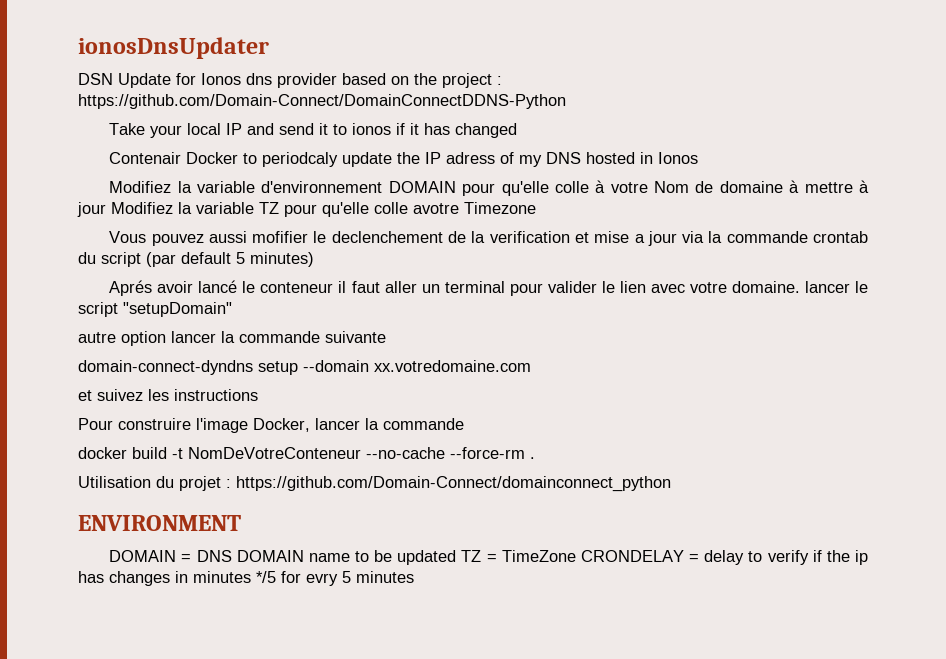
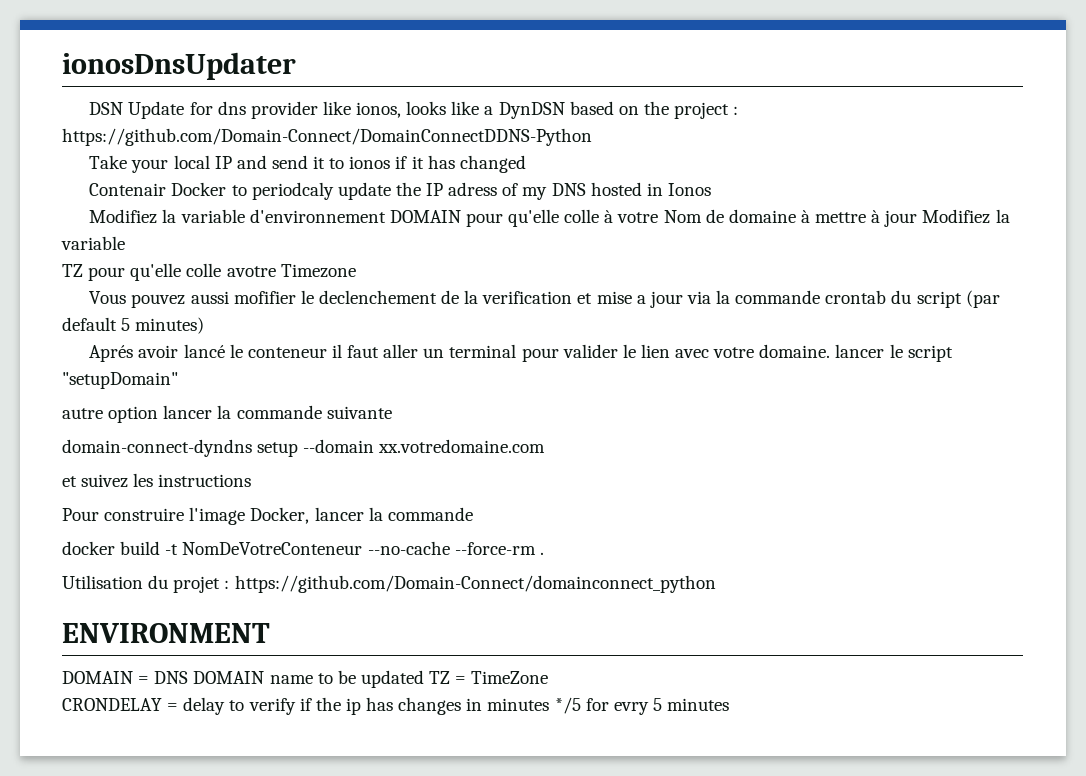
- DSN Update for Ionos dns provider based on the project : https://github.com/Domain-Connect/DomainConnectDDNS-Python
+ DSN Update for dns provider like ionos, looks like a DynDSN based on the project : https://github.com/Domain-Connect/DomainConnectDDNS-Python
- Modifiez la variable d'environnement DOMAIN pour qu'elle colle à votre Nom de domaine à mettre à jour Modifiez la variable TZ pour qu'elle colle avotre Timezone
+ Modifiez la variable d'environnement DOMAIN pour qu'elle colle à votre Nom de domaine à mettre à jour Modifiez la variable
+ TZ pour qu'elle colle avotre Timezone
- DOMAIN = DNS DOMAIN name to be updated TZ = TimeZone CRONDELAY = delay to verify if the ip has changes in minutes */5 for evry 5 minutes
+ DOMAIN = DNS DOMAIN name to be updated TZ = TimeZone
+ CRONDELAY = delay to verify if the ip has changes in minutes */5 for evry 5 minutes

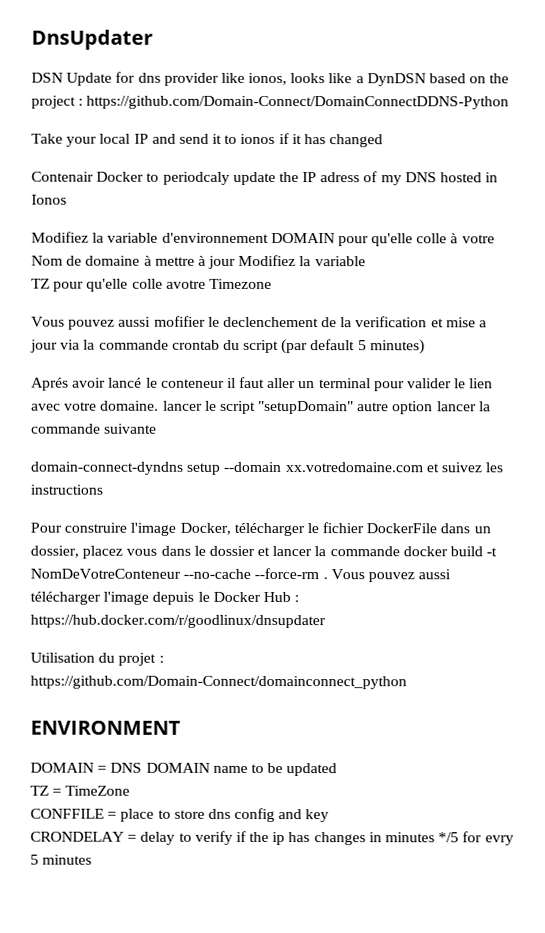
- ionosDnsUpdater
+ DnsUpdater
- Aprés avoir lancé le conteneur il faut aller un terminal pour valider le lien avec votre domaine. lancer le script "setupDomain"
- autre option lancer la commande suivante
+ Aprés avoir lancé le conteneur il faut aller un terminal pour valider le lien avec votre domaine. lancer le script "setupDomain" autre option lancer la commande suivante
- domain-connect-dyndns setup --domain xx.votredomaine.com
- et suivez les instructions
+ domain-connect-dyndns setup --domain xx.votredomaine.com et suivez les instructions
- Pour construire l'image Docker, lancer la commande
- docker build -t NomDeVotreConteneur --no-cache --force-rm .
+ Pour construire l'image Docker, télécharger le fichier DockerFile dans un dossier, placez vous dans le dossier et lancer la commande docker build -t NomDeVotreConteneur --no-cache --force-rm . Vous pouvez aussi télécharger l'image depuis le Docker Hub : https://hub.docker.com/r/goodlinux/dnsupdater
- DOMAIN = DNS DOMAIN name to be updated TZ = TimeZone
+ DOMAIN = DNS DOMAIN name to be updated
+ TZ = TimeZone
+ CONFFILE = place to store dns config and key

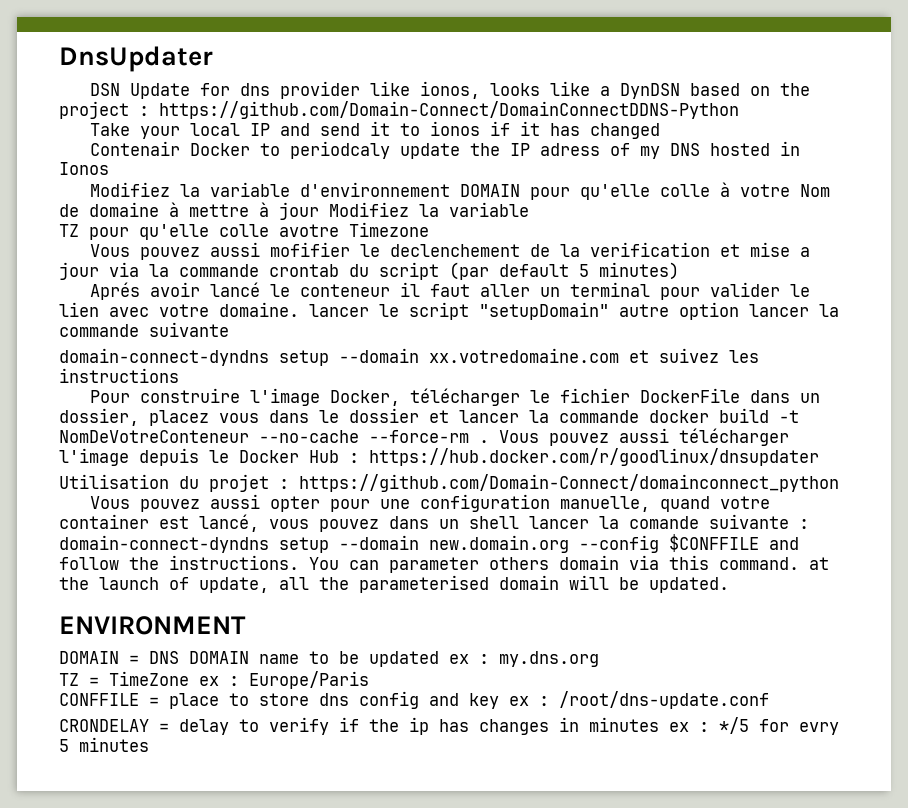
+ Vous pouvez aussi opter pour une configuration manuelle, quand votre container est lancé, vous pouvez dans un shell lancer la comande suivante : domain-connect-dyndns setup --domain new.domain.org --config $CONFFILE and follow the instructions. You can parameter others domain via this command. at the launch of update, all the parameterised domain will be updated.
- DOMAIN = DNS DOMAIN name to be updated
+ DOMAIN = DNS DOMAIN name to be updated ex : my.dns.org
- TZ = TimeZone
+ TZ = TimeZone ex : Europe/Paris
- CONFFILE = place to store dns config and key
+ CONFFILE = place to store dns config and key ex : /root/dns-update.conf
- CRONDELAY = delay to verify if the ip has changes in minutes */5 for evry 5 minutes
+ CRONDELAY = delay to verify if the ip has changes in minutes ex : */5 for evry 5 minutes

